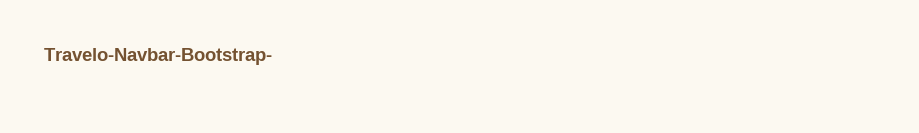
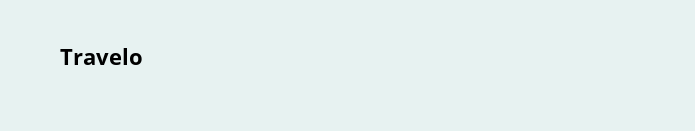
- Travelo-Navbar-Bootstrap-
+ Travelo

